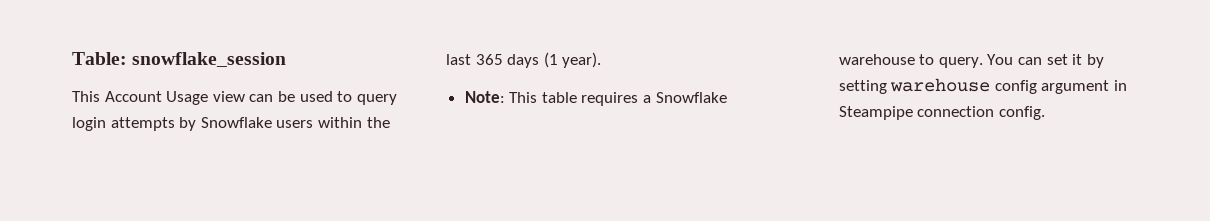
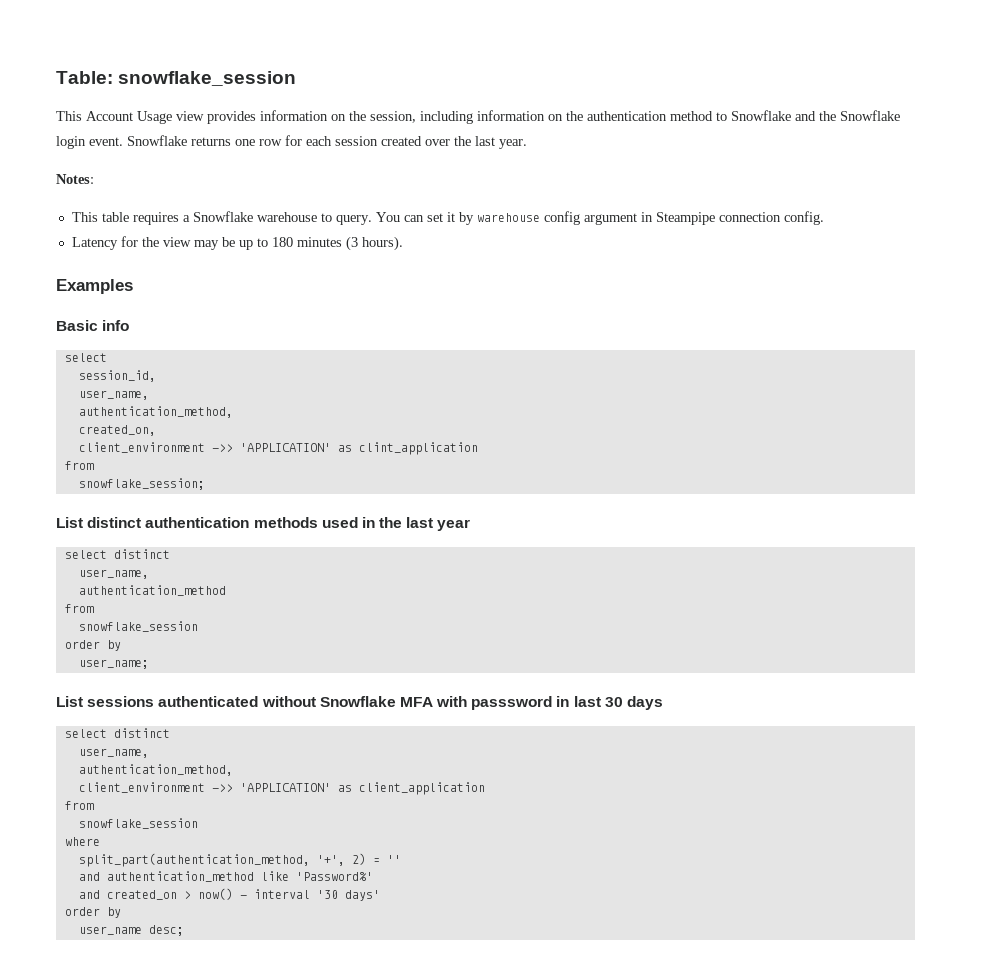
- This Account Usage view can be used to query login attempts by Snowflake users within the last 365 days (1 year).
- Note: This table requires a Snowflake warehouse to query.
+ This Account Usage view provides information on the session, including information on the authentication method to Snowflake and the Snowflake login event. Snowflake returns one row for each session created over the last year.
+ Notes:
+ This table requires a Snowflake warehouse to query.
- You can set it by setting warehouse config argument in Steampipe connection config.
+ You can set it by warehouse config argument in Steampipe connection config.
+ Latency for the view may be up to 180 minutes (3 hours).
+ Examples
+ Basic info
+ select
+ session_id,
+ user_name,
+ authentication_method,
+ created_on,
+ client_environment ->> 'APPLICATION' as clint_application
+ from
+ snowflake_session;
+ List distinct authentication methods used in the last year
+ select distinct
+ user_name,
+ authentication_method
+ from
+ snowflake_session
+ order by
+ user_name;
+ List sessions authenticated without Snowflake MFA with passsword in last 30 days
+ select distinct
+ user_name,
+ authentication_method,
+ client_environment ->> 'APPLICATION' as client_application
+ from
+ snowflake_session
+ where
+ split_part(authentication_method, '+', 2) = ''
+ and authentication_method like 'Password%'
+ and created_on > now() - interval '30 days'
+ order by
+ user_name desc;

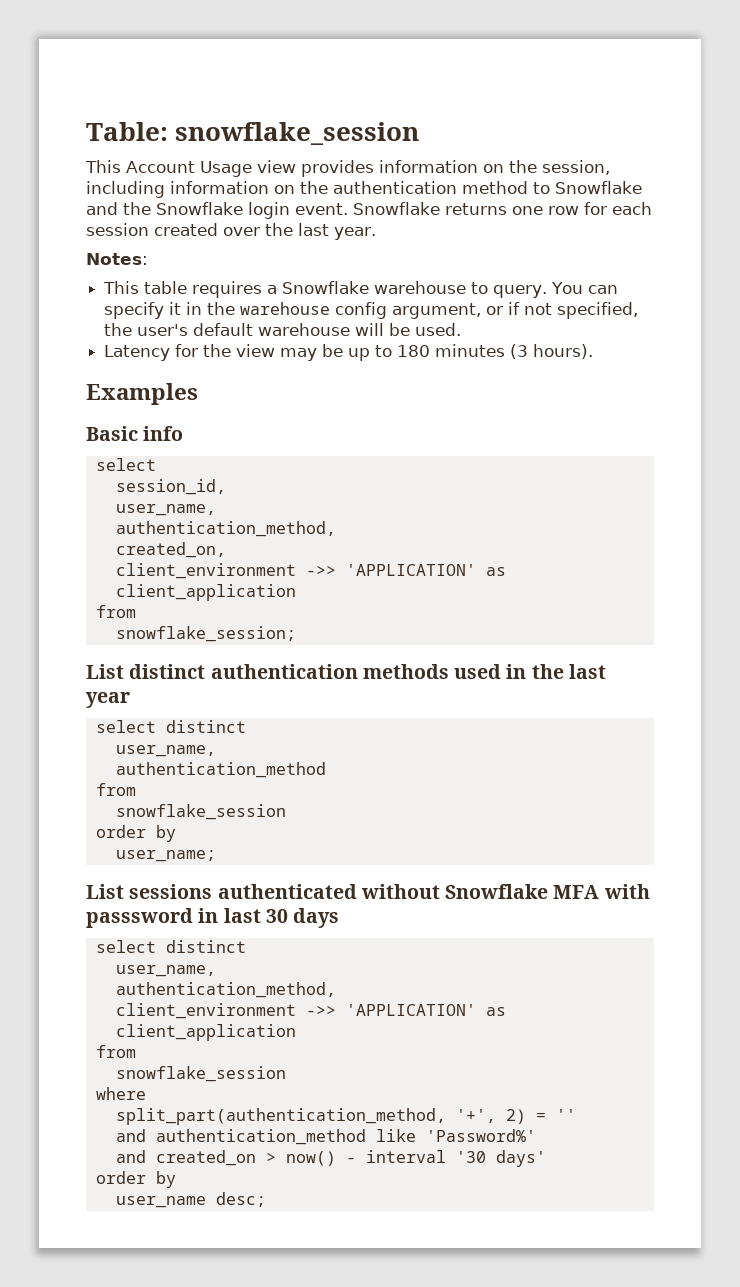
- You can set it by warehouse config argument in Steampipe connection config.
+ You can specify it in the warehouse config argument, or if not specified, the user's default warehouse will be used.
  created_on,
- client_environment ->> 'APPLICATION' as clint_application
+ client_environment ->> 'APPLICATION' as client_application

